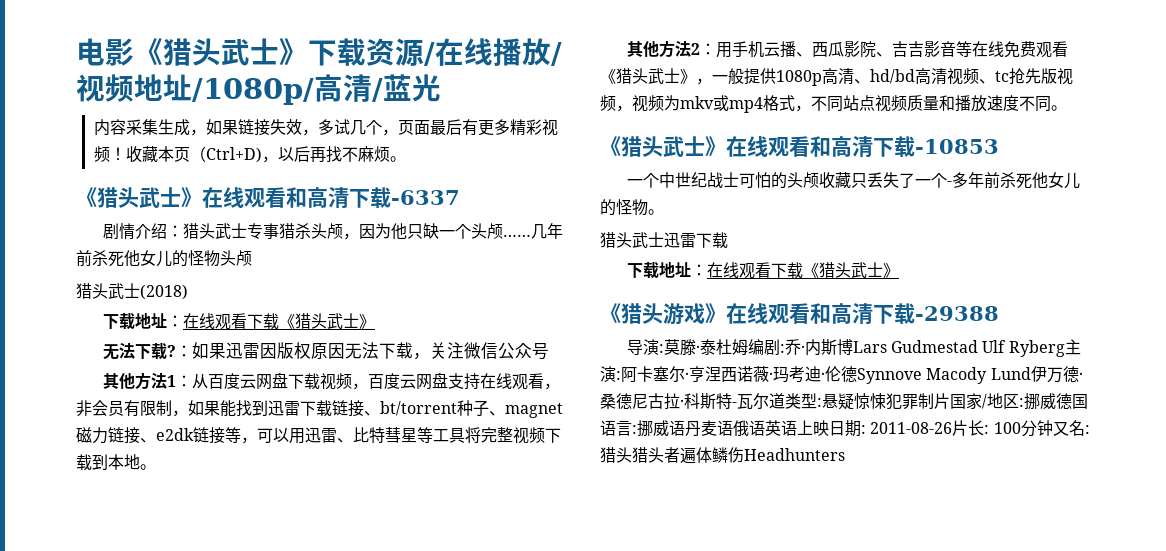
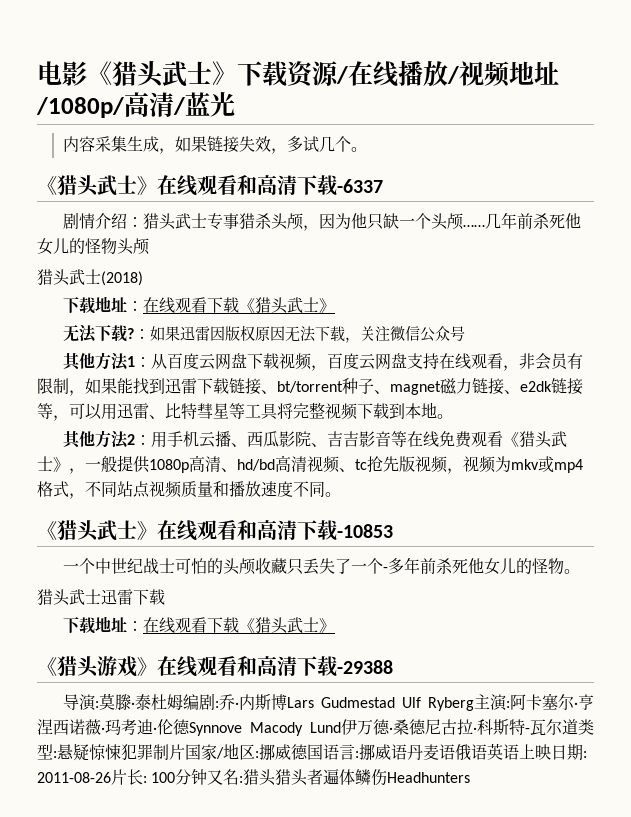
- 内容采集生成，如果链接失效，多试几个，页面最后有更多精彩视频！收藏本页（Ctrl+D)，以后再找不麻烦。
+ 内容采集生成，如果链接失效，多试几个。

